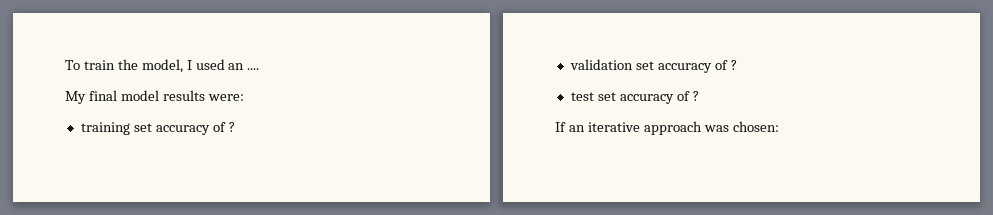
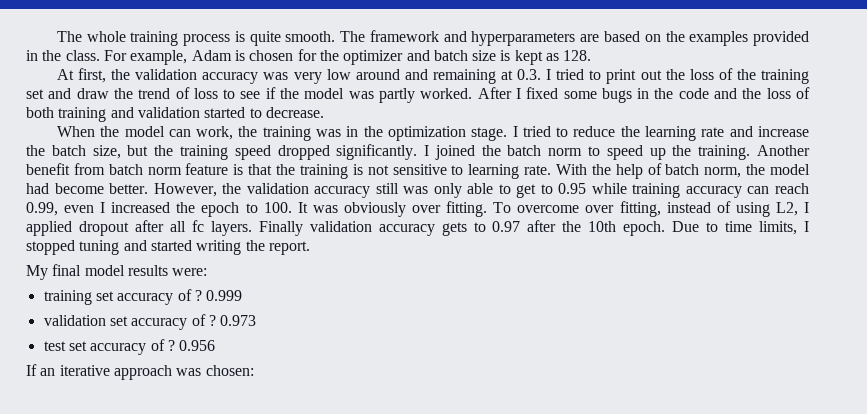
- To train the model, I used an ....
+ The whole training process is quite smooth. The framework and hyperparameters are based on the examples provided in the class. For example, Adam is chosen for the optimizer and batch size is kept as 128.
+ At first, the validation accuracy was very low around and remaining at 0.3. I tried to print out the loss of the training set and draw the trend of loss to see if the model was partly worked. After I fixed some bugs in the code and the loss of both training and validation started to decrease.
+ When the model can work, the training was in the optimization stage. I tried to reduce the learning rate and increase the batch size, but the training speed dropped significantly. I joined the batch norm to speed up the training. Another benefit from batch norm feature is that the training is not sensitive to learning rate. With the help of batch norm, the model had become better. However, the validation accuracy still was only able to get to 0.95 while training accuracy can reach 0.99, even I increased the epoch to 100. It was obviously over fitting. To overcome over fitting, instead of using L2, I applied dropout after all fc layers. Finally validation accuracy gets to 0.97 after the 10th epoch. Due to time limits, I stopped tuning and started writing the report.
+ 0.999
+ 0.973
+ 0.956

